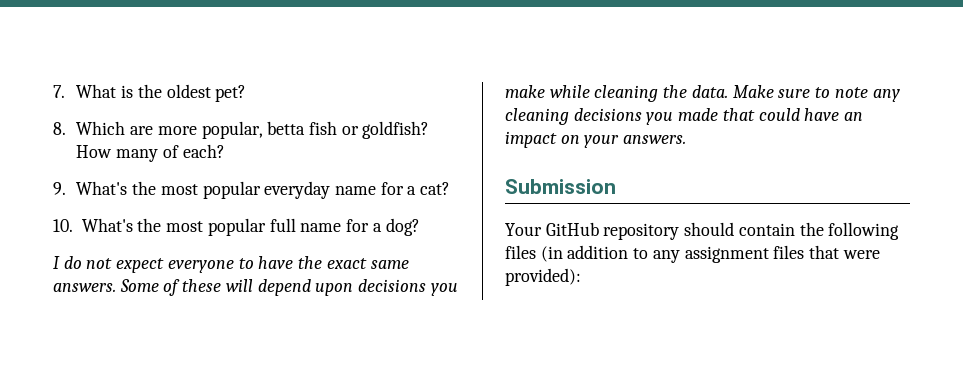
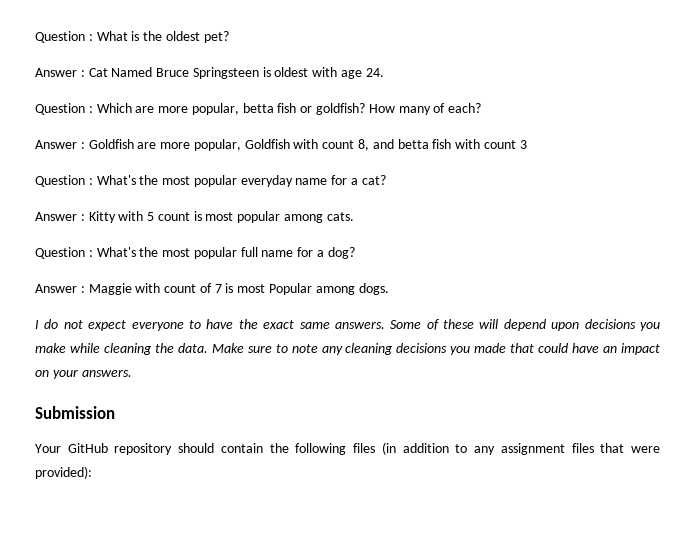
- 7. What is the oldest pet?
+ Question : What is the oldest pet?
- 8. Which are more popular, betta fish or goldfish?
+ Answer : Cat Named Bruce Springsteen is oldest with age 24.
+ Question : Which are more popular, betta fish or goldfish?
- 9. What's the most popular everyday name for a cat?
+ Answer : Goldfish are more popular, Goldfish with count 8, and betta fish with count 3
+ Question : What's the most popular everyday name for a cat?
- 10. What's the most popular full name for a dog?
+ Answer : Kitty with 5 count is most popular among cats.
+ Question : What's the most popular full name for a dog?
+ Answer : Maggie with count of 7 is most Popular among dogs.

